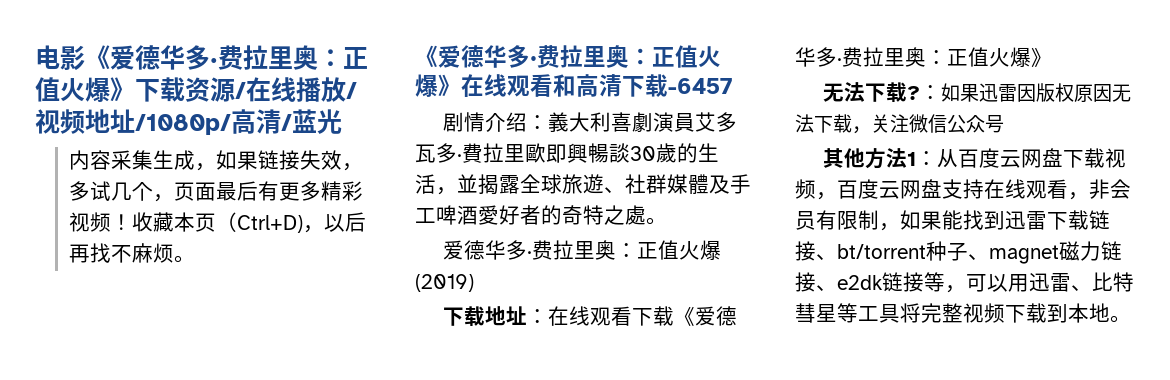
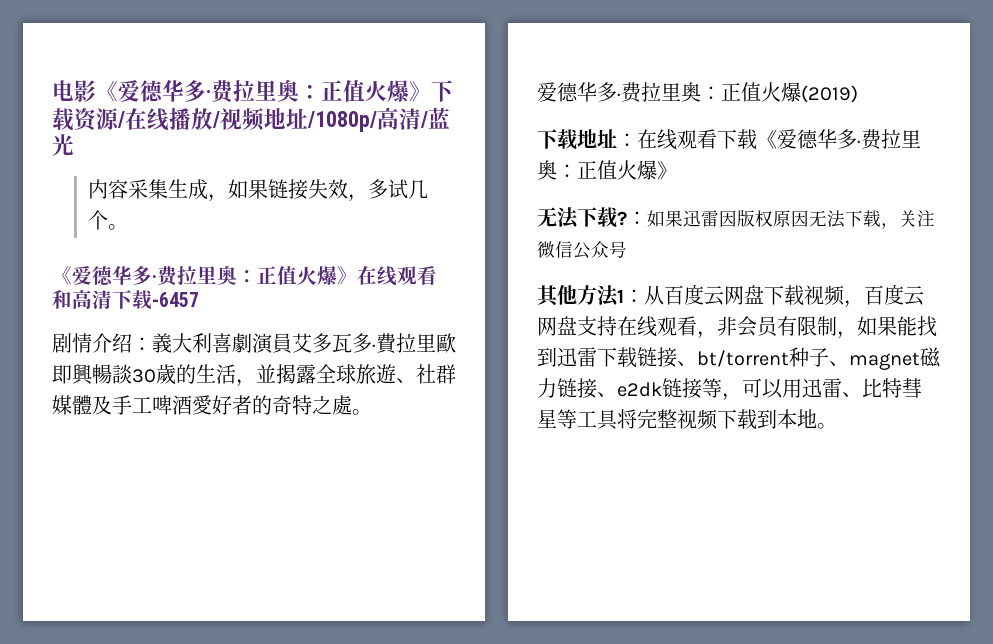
- 内容采集生成，如果链接失效，多试几个，页面最后有更多精彩视频！收藏本页（Ctrl+D)，以后再找不麻烦。
+ 内容采集生成，如果链接失效，多试几个。

